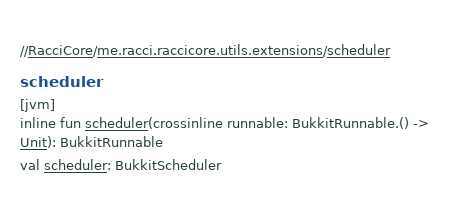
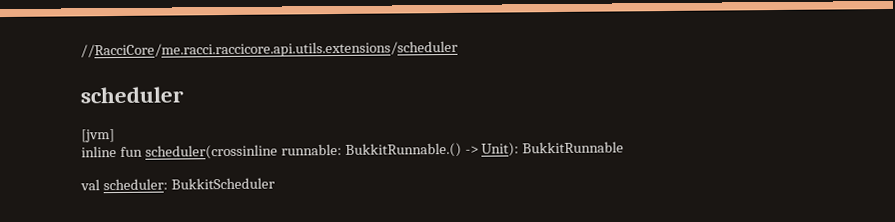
- //RacciCore/me.racci.raccicore.utils.extensions/scheduler
+ //RacciCore/me.racci.raccicore.api.utils.extensions/scheduler

